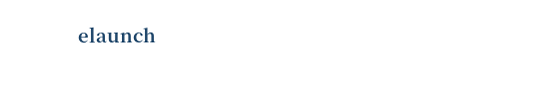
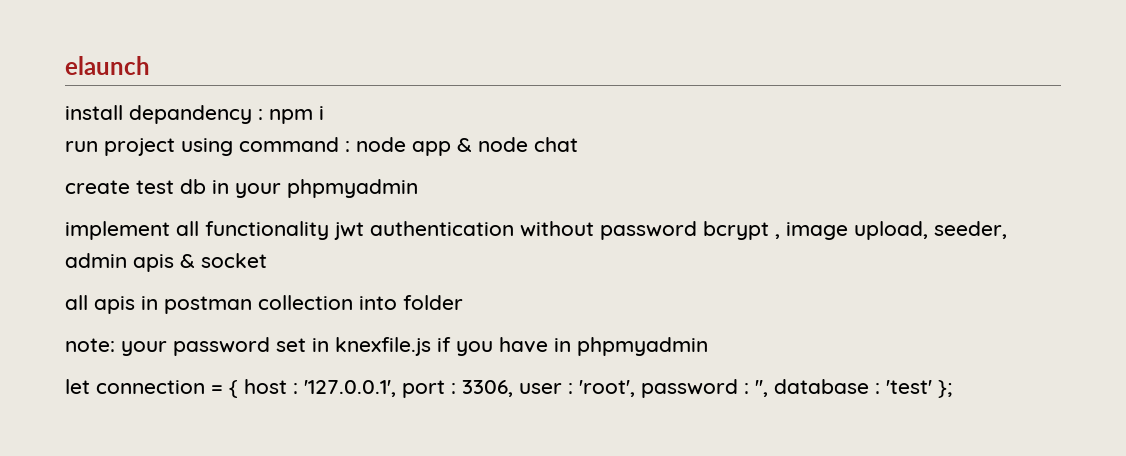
+ install depandency : npm i
+ run project using command : node app & node chat
+ create test db in your phpmyadmin
+ implement all functionality jwt authentication without password bcrypt , image upload, seeder, admin apis & socket
+ all apis in postman collection into folder
+ note: your password set in knexfile.js if you have in phpmyadmin
+ let connection = { host : '127.0.0.1', port : 3306, user : 'root', password : '', database : 'test' };

